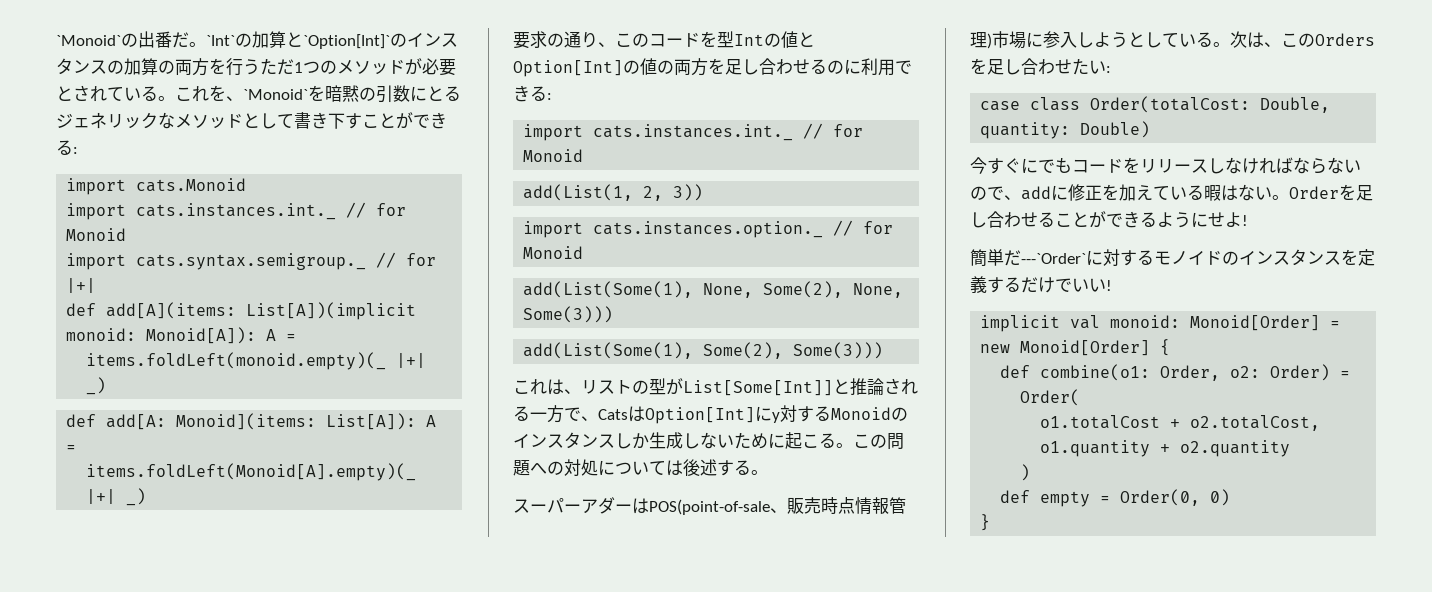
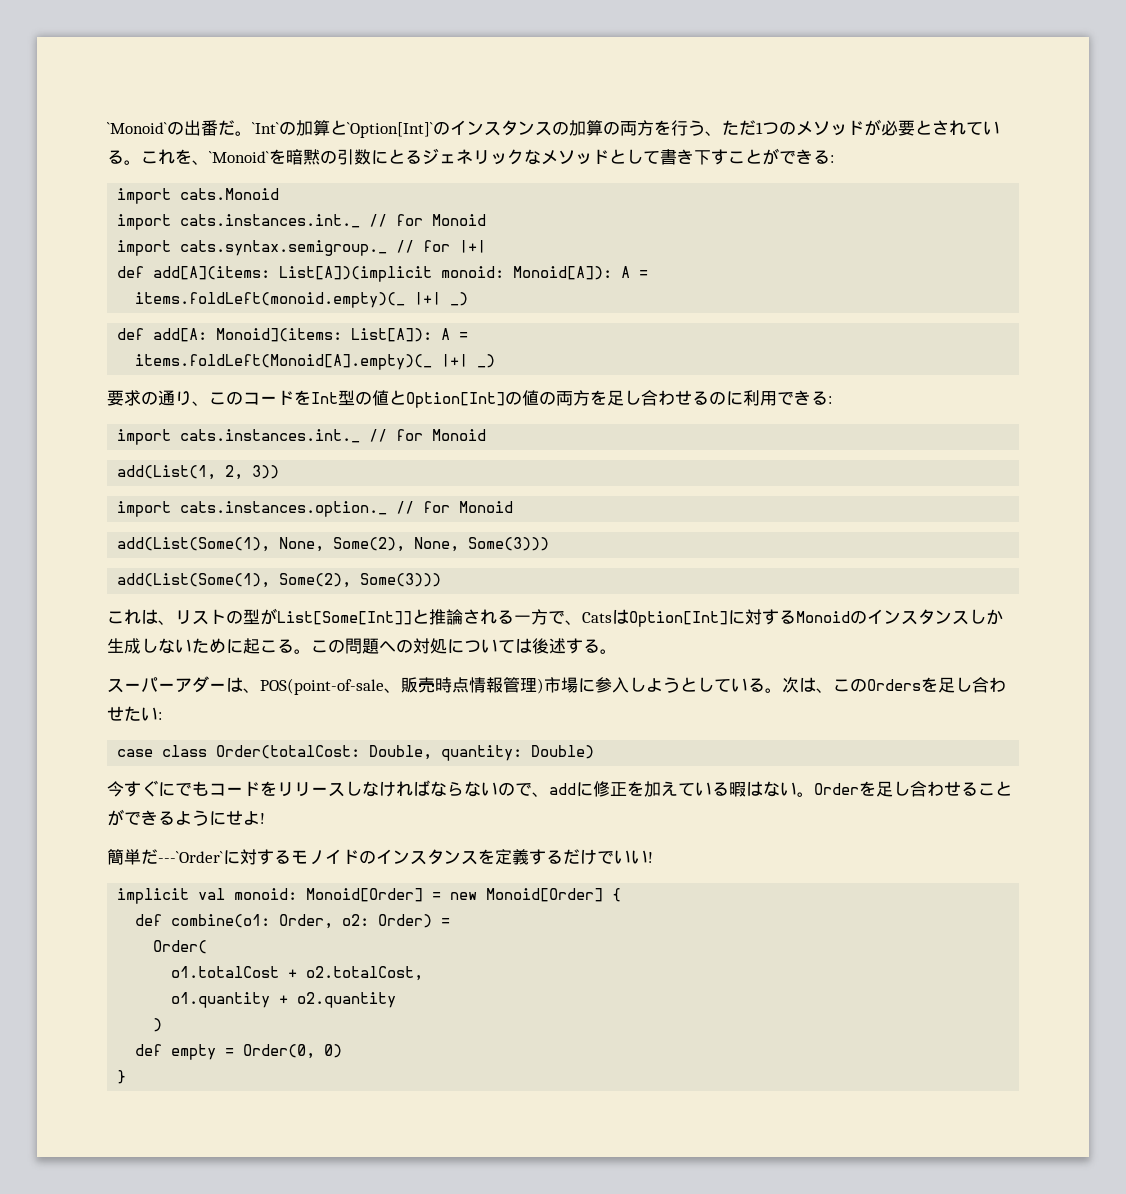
- `Int`の加算と`Option[Int]`のインスタンスの加算の両方を行うただ1つのメソッドが必要とされている。
+ `Int`の加算と`Option[Int]`のインスタンスの加算の両方を行う、ただ1つのメソッドが必要とされている。
- 要求の通り、このコードを型Intの値とOption[Int]の値の両方を足し合わせるのに利用できる:
+ 要求の通り、このコードをInt型の値とOption[Int]の値の両方を足し合わせるのに利用できる:
- これは、リストの型がList[Some[Int]]と推論される一方で、CatsはOption[Int]にy対するMonoidのインスタンスしか生成しないために起こる。
+ これは、リストの型がList[Some[Int]]と推論される一方で、CatsはOption[Int]に対するMonoidのインスタンスしか生成しないために起こる。
- スーパーアダーはPOS(point-of-sale、販売時点情報管理)市場に参入しようとしている。
+ スーパーアダーは、POS(point-of-sale、販売時点情報管理)市場に参入しようとしている。

